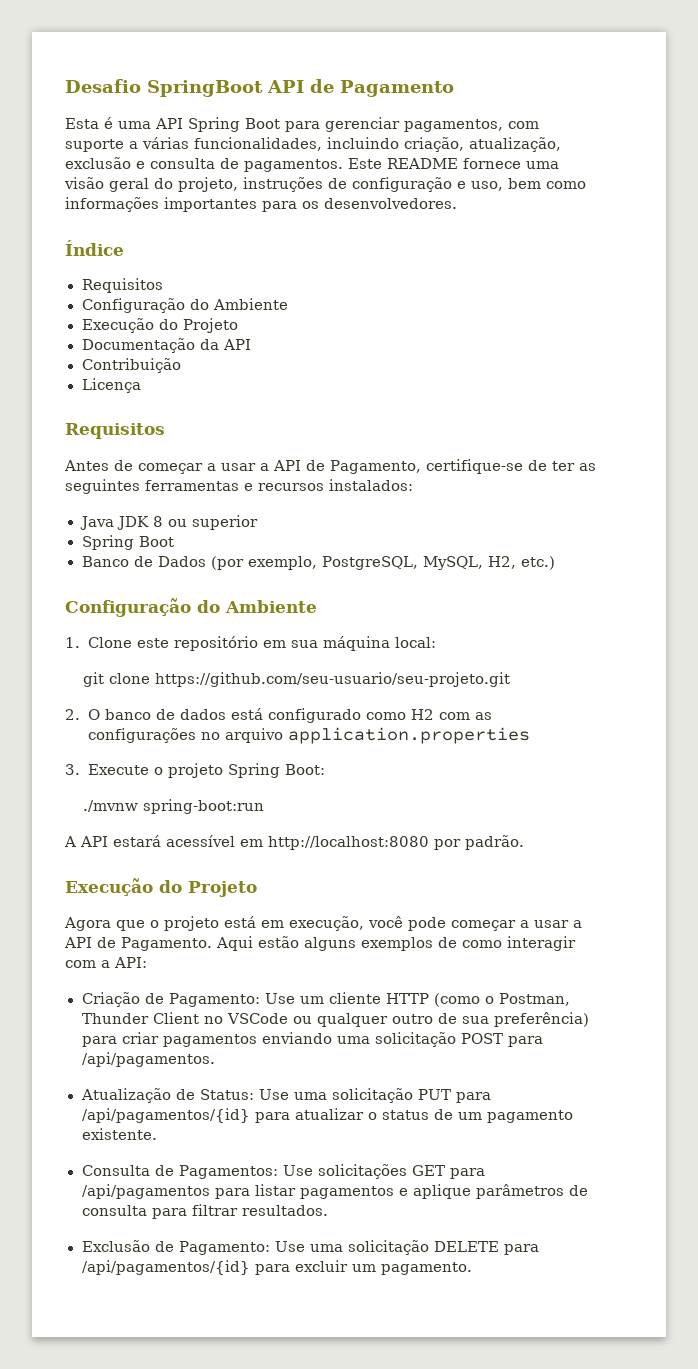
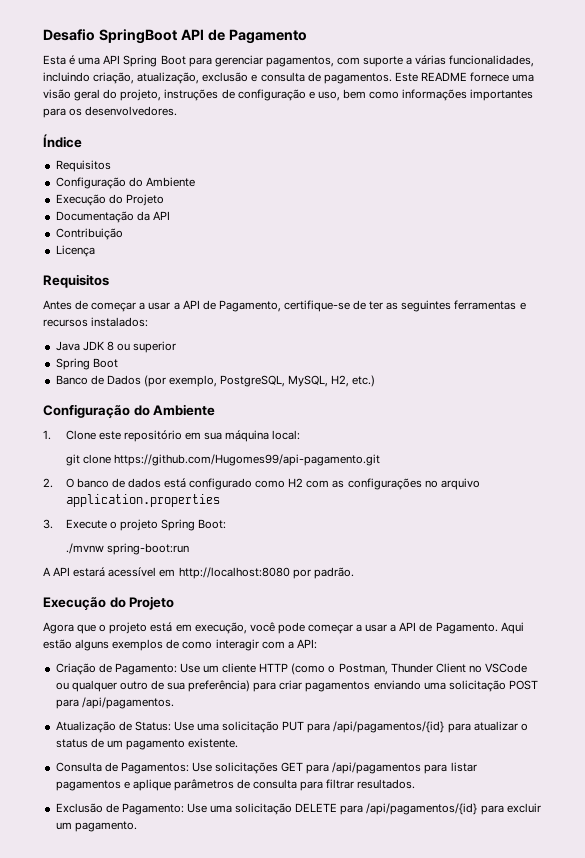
- git clone https://github.com/seu-usuario/seu-projeto.git
+ git clone https://github.com/Hugomes99/api-pagamento.git

